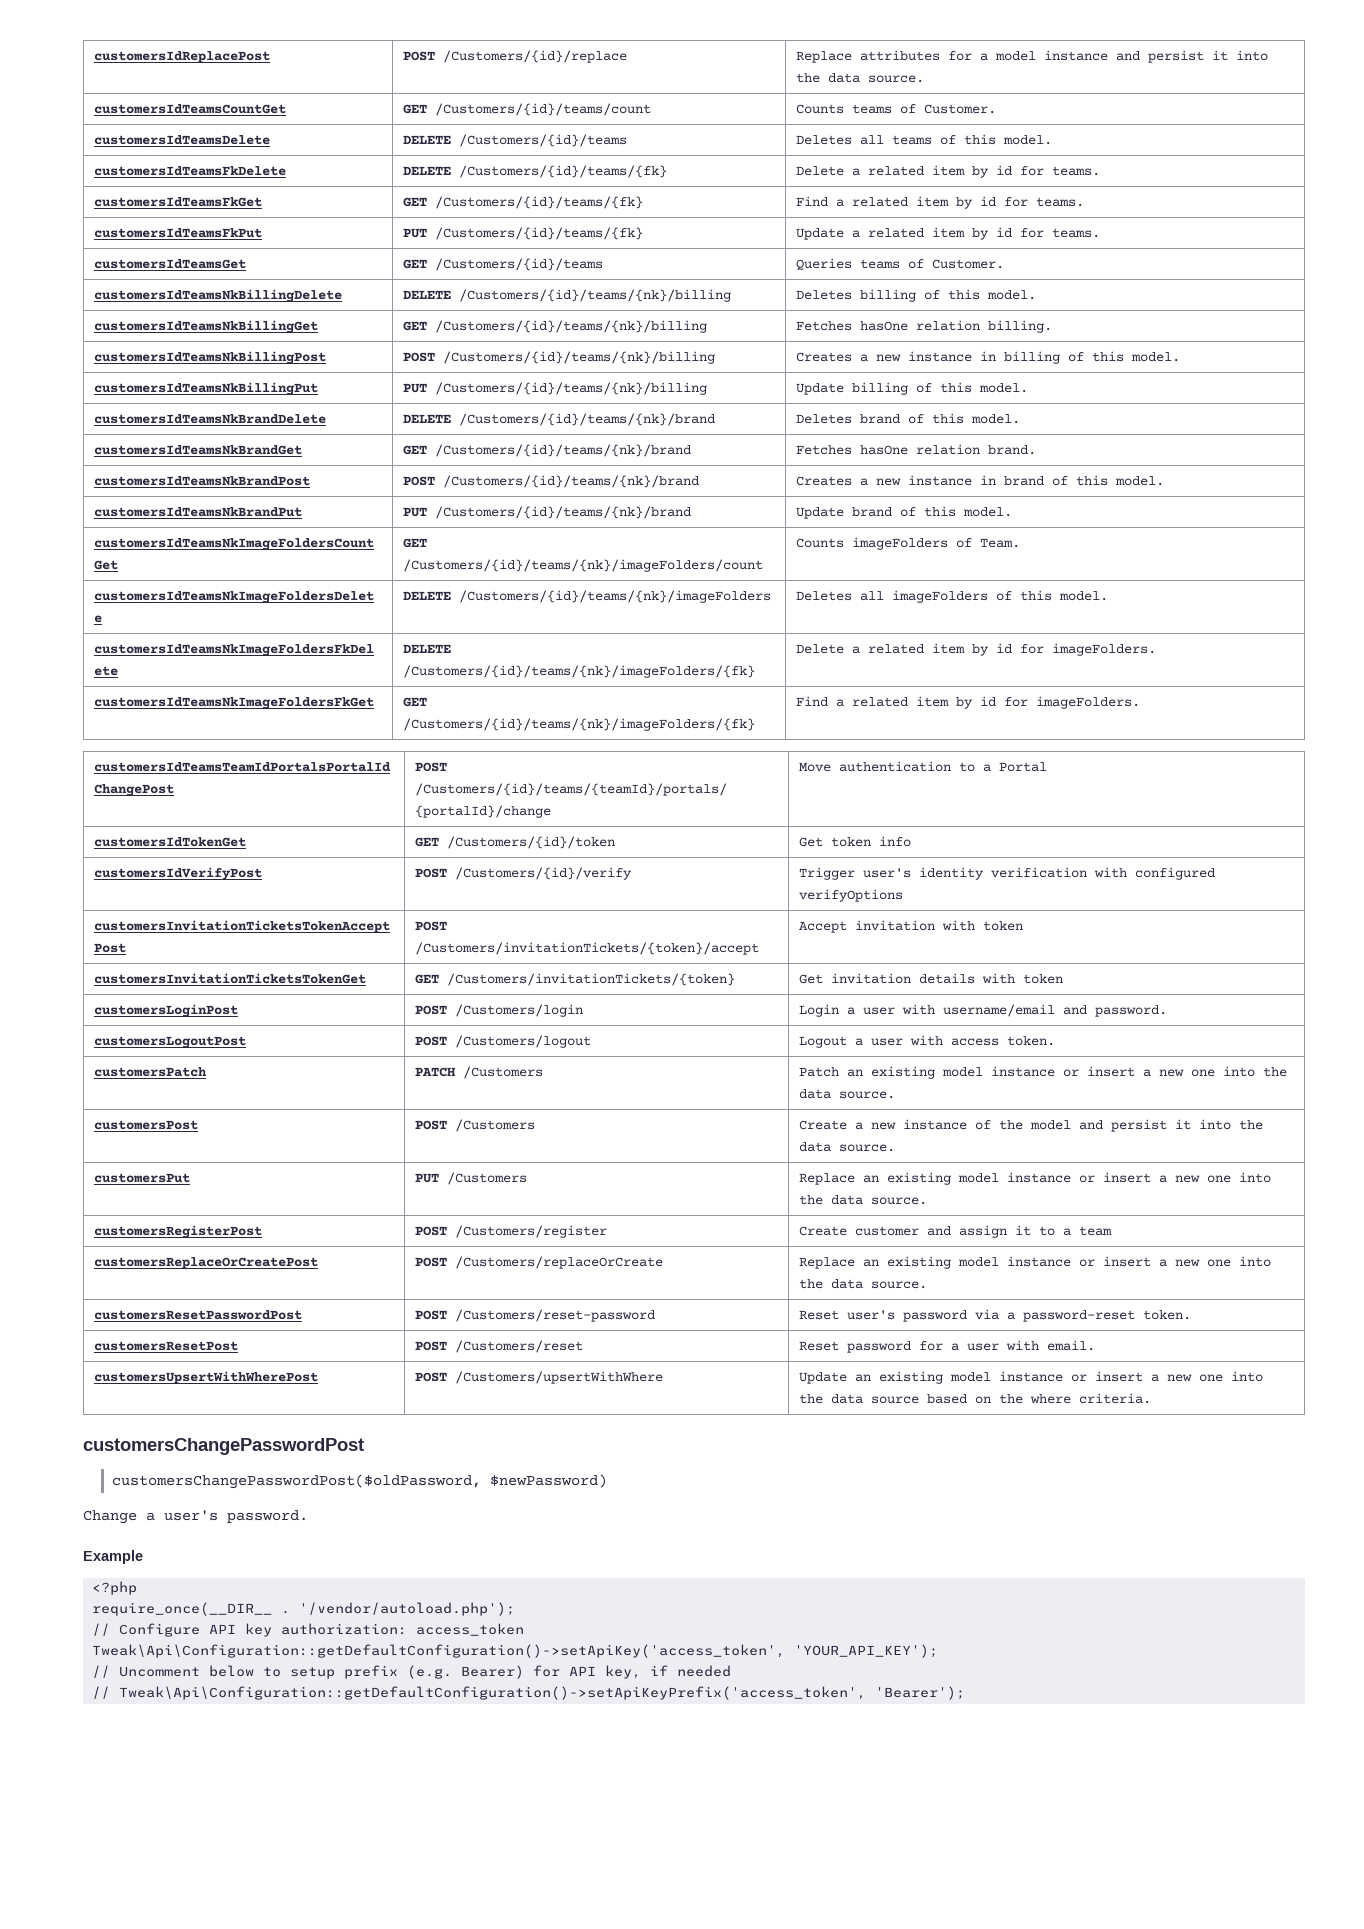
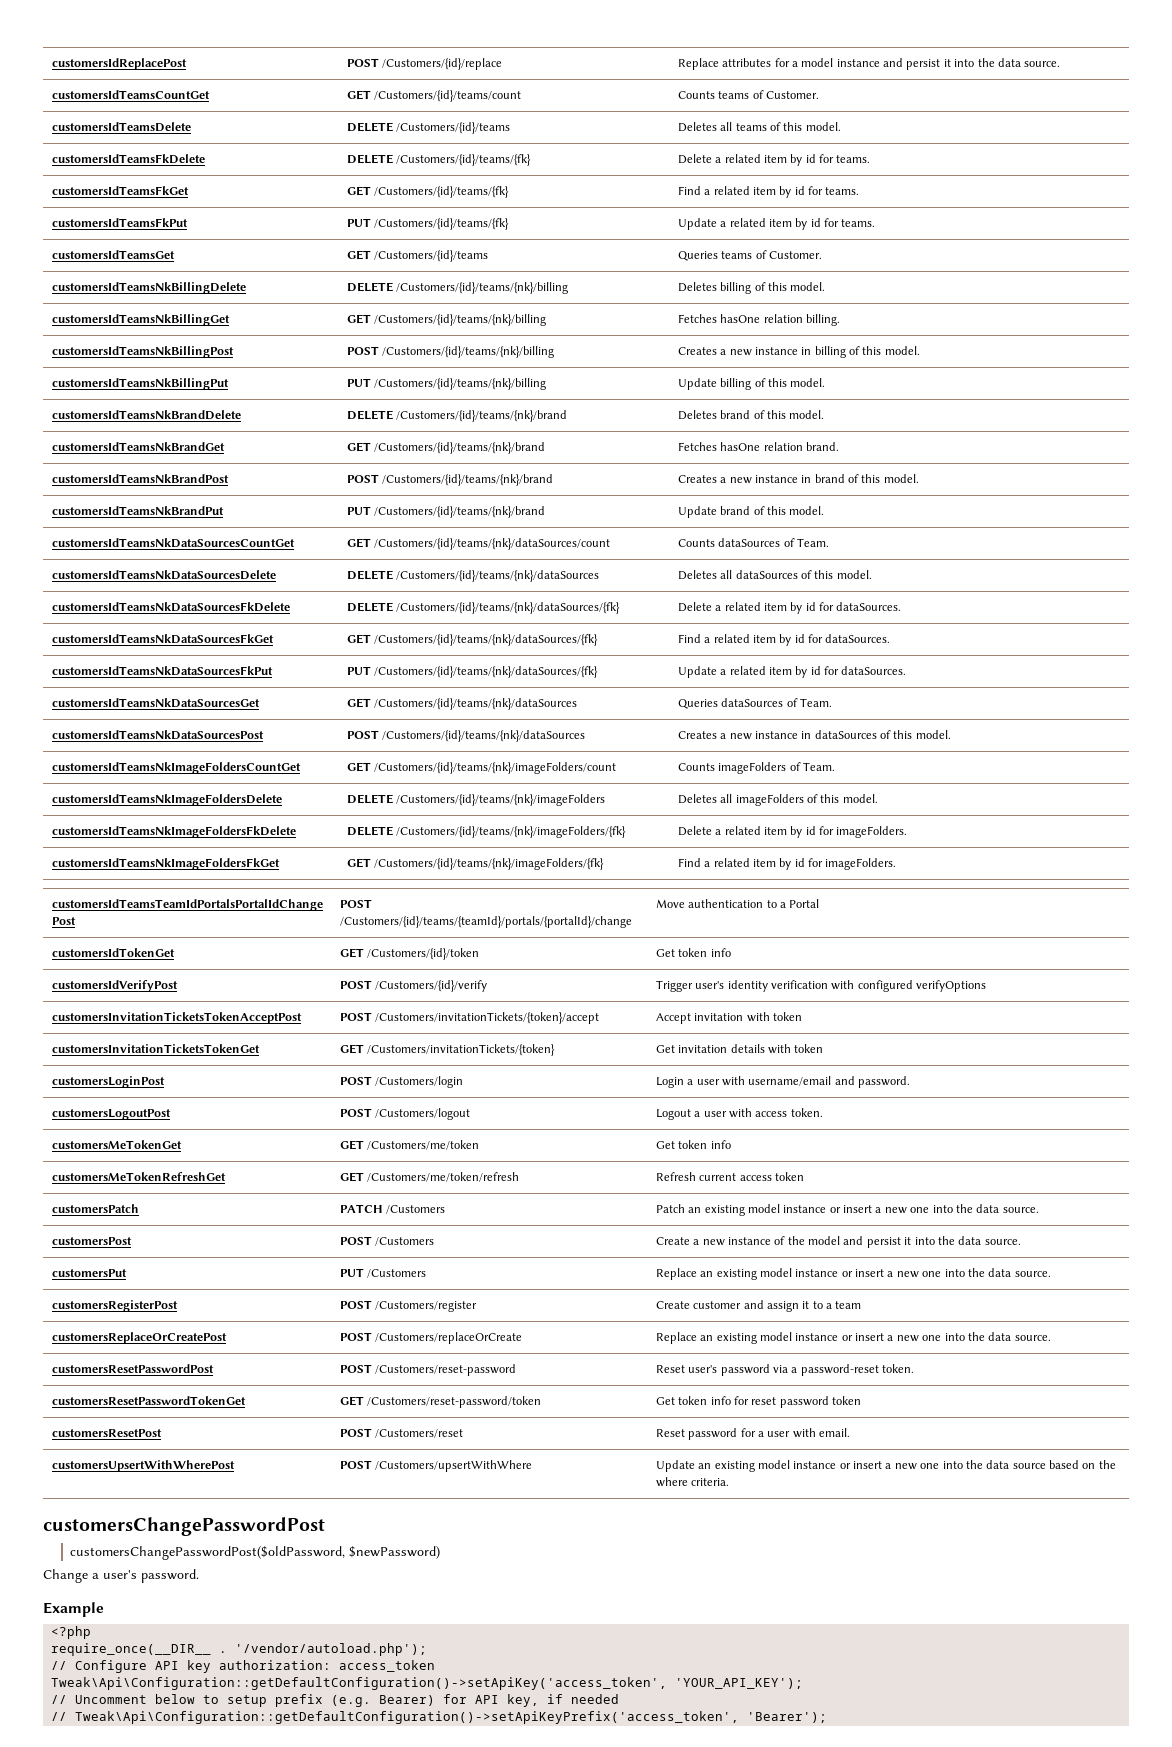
+ customersIdTeamsNkDataSourcesCountGet | GET /Customers/{id}/teams/{nk}/dataSources/count | Counts dataSources of Team.
+ customersIdTeamsNkDataSourcesDelete | DELETE /Customers/{id}/teams/{nk}/dataSources | Deletes all dataSources of this model.
+ customersIdTeamsNkDataSourcesFkDelete | DELETE /Customers/{id}/teams/{nk}/dataSources/{fk} | Delete a related item by id for dataSources.
+ customersIdTeamsNkDataSourcesFkGet | GET /Customers/{id}/teams/{nk}/dataSources/{fk} | Find a related item by id for dataSources.
+ customersIdTeamsNkDataSourcesFkPut | PUT /Customers/{id}/teams/{nk}/dataSources/{fk} | Update a related item by id for dataSources.
+ customersIdTeamsNkDataSourcesGet | GET /Customers/{id}/teams/{nk}/dataSources | Queries dataSources of Team.
+ customersIdTeamsNkDataSourcesPost | POST /Customers/{id}/teams/{nk}/dataSources | Creates a new instance in dataSources of this model.
+ customersMeTokenGet | GET /Customers/me/token | Get token info
+ customersMeTokenRefreshGet | GET /Customers/me/token/refresh | Refresh current access token
+ customersResetPasswordTokenGet | GET /Customers/reset-password/token | Get token info for reset password token

